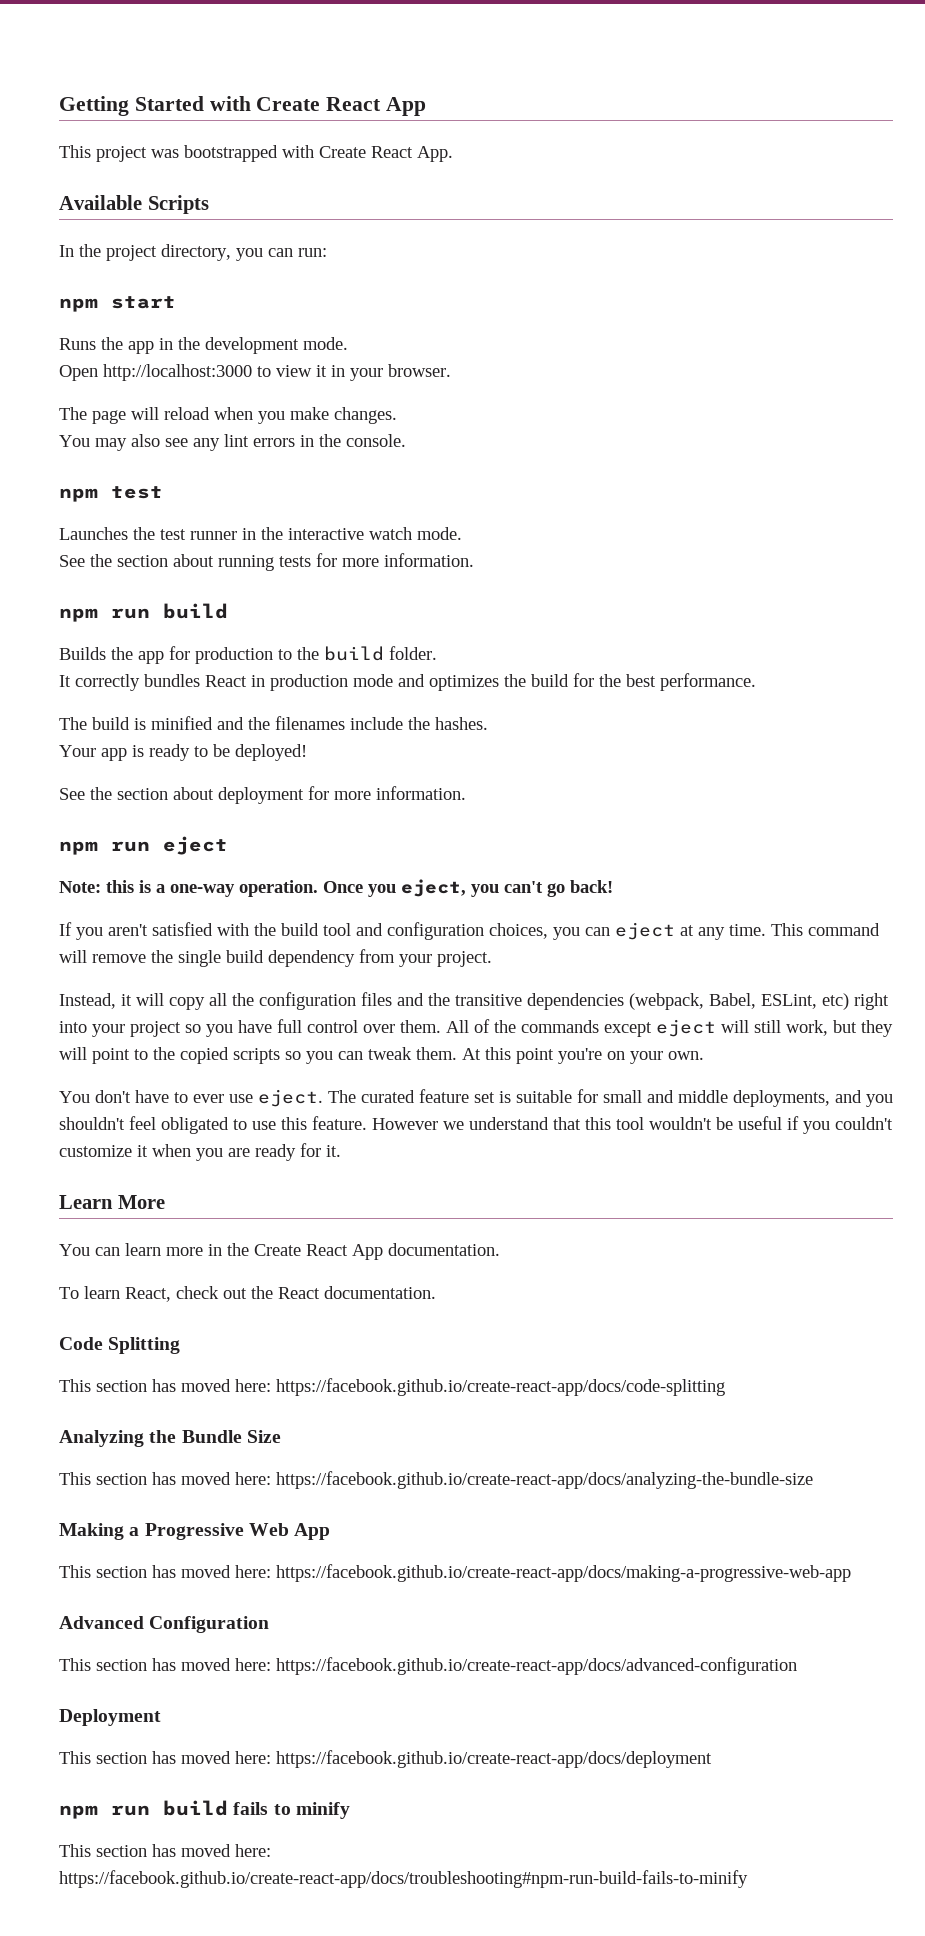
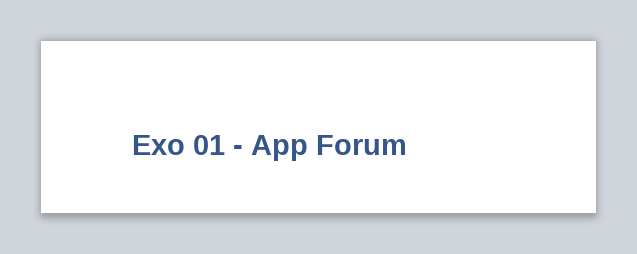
- Getting Started with Create React App
- This project was bootstrapped with Create React App.
- Available Scripts
- In the project directory, you can run:
- npm start
- Runs the app in the development mode.
- Open http://localhost:3000 to view it in your browser.
- The page will reload when you make changes.
- You may also see any lint errors in the console.
- npm test
- Launches the test runner in the interactive watch mode.
- See the section about running tests for more information.
- npm run build
- Builds the app for production to the build folder.
- It correctly bundles React in production mode and optimizes the build for the best performance.
- The build is minified and the filenames include the hashes.
- Your app is ready to be deployed!
- See the section about deployment for more information.
- npm run eject
- Note: this is a one-way operation. Once you eject, you can't go back!
- If you aren't satisfied with the build tool and configuration choices, you can eject at any time. This command will remove the single build dependency from your project.
- Instead, it will copy all the configuration files and the transitive dependencies (webpack, Babel, ESLint, etc) right into your project so you have full control over them. All of the commands except eject will still work, but they will point to the copied scripts so you can tweak them. At this point you're on your own.
- You don't have to ever use eject. The curated feature set is suitable for small and middle deployments, and you shouldn't feel obligated to use this feature. However we understand that this tool wouldn't be useful if you couldn't customize it when you are ready for it.
- Learn More
- You can learn more in the Create React App documentation.
- To learn React, check out the React documentation.
- Code Splitting
- This section has moved here: https://facebook.github.io/create-react-app/docs/code-splitting
- Analyzing the Bundle Size
- This section has moved here: https://facebook.github.io/create-react-app/docs/analyzing-the-bundle-size
- Making a Progressive Web App
- This section has moved here: https://facebook.github.io/create-react-app/docs/making-a-progressive-web-app
- Advanced Configuration
- This section has moved here: https://facebook.github.io/create-react-app/docs/advanced-configuration
- Deployment
- This section has moved here: https://facebook.github.io/create-react-app/docs/deployment
- npm run build fails to minify
- This section has moved here: https://facebook.github.io/create-react-app/docs/troubleshooting#npm-run-build-fails-to-minify
+ Exo 01 - App Forum

